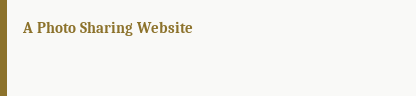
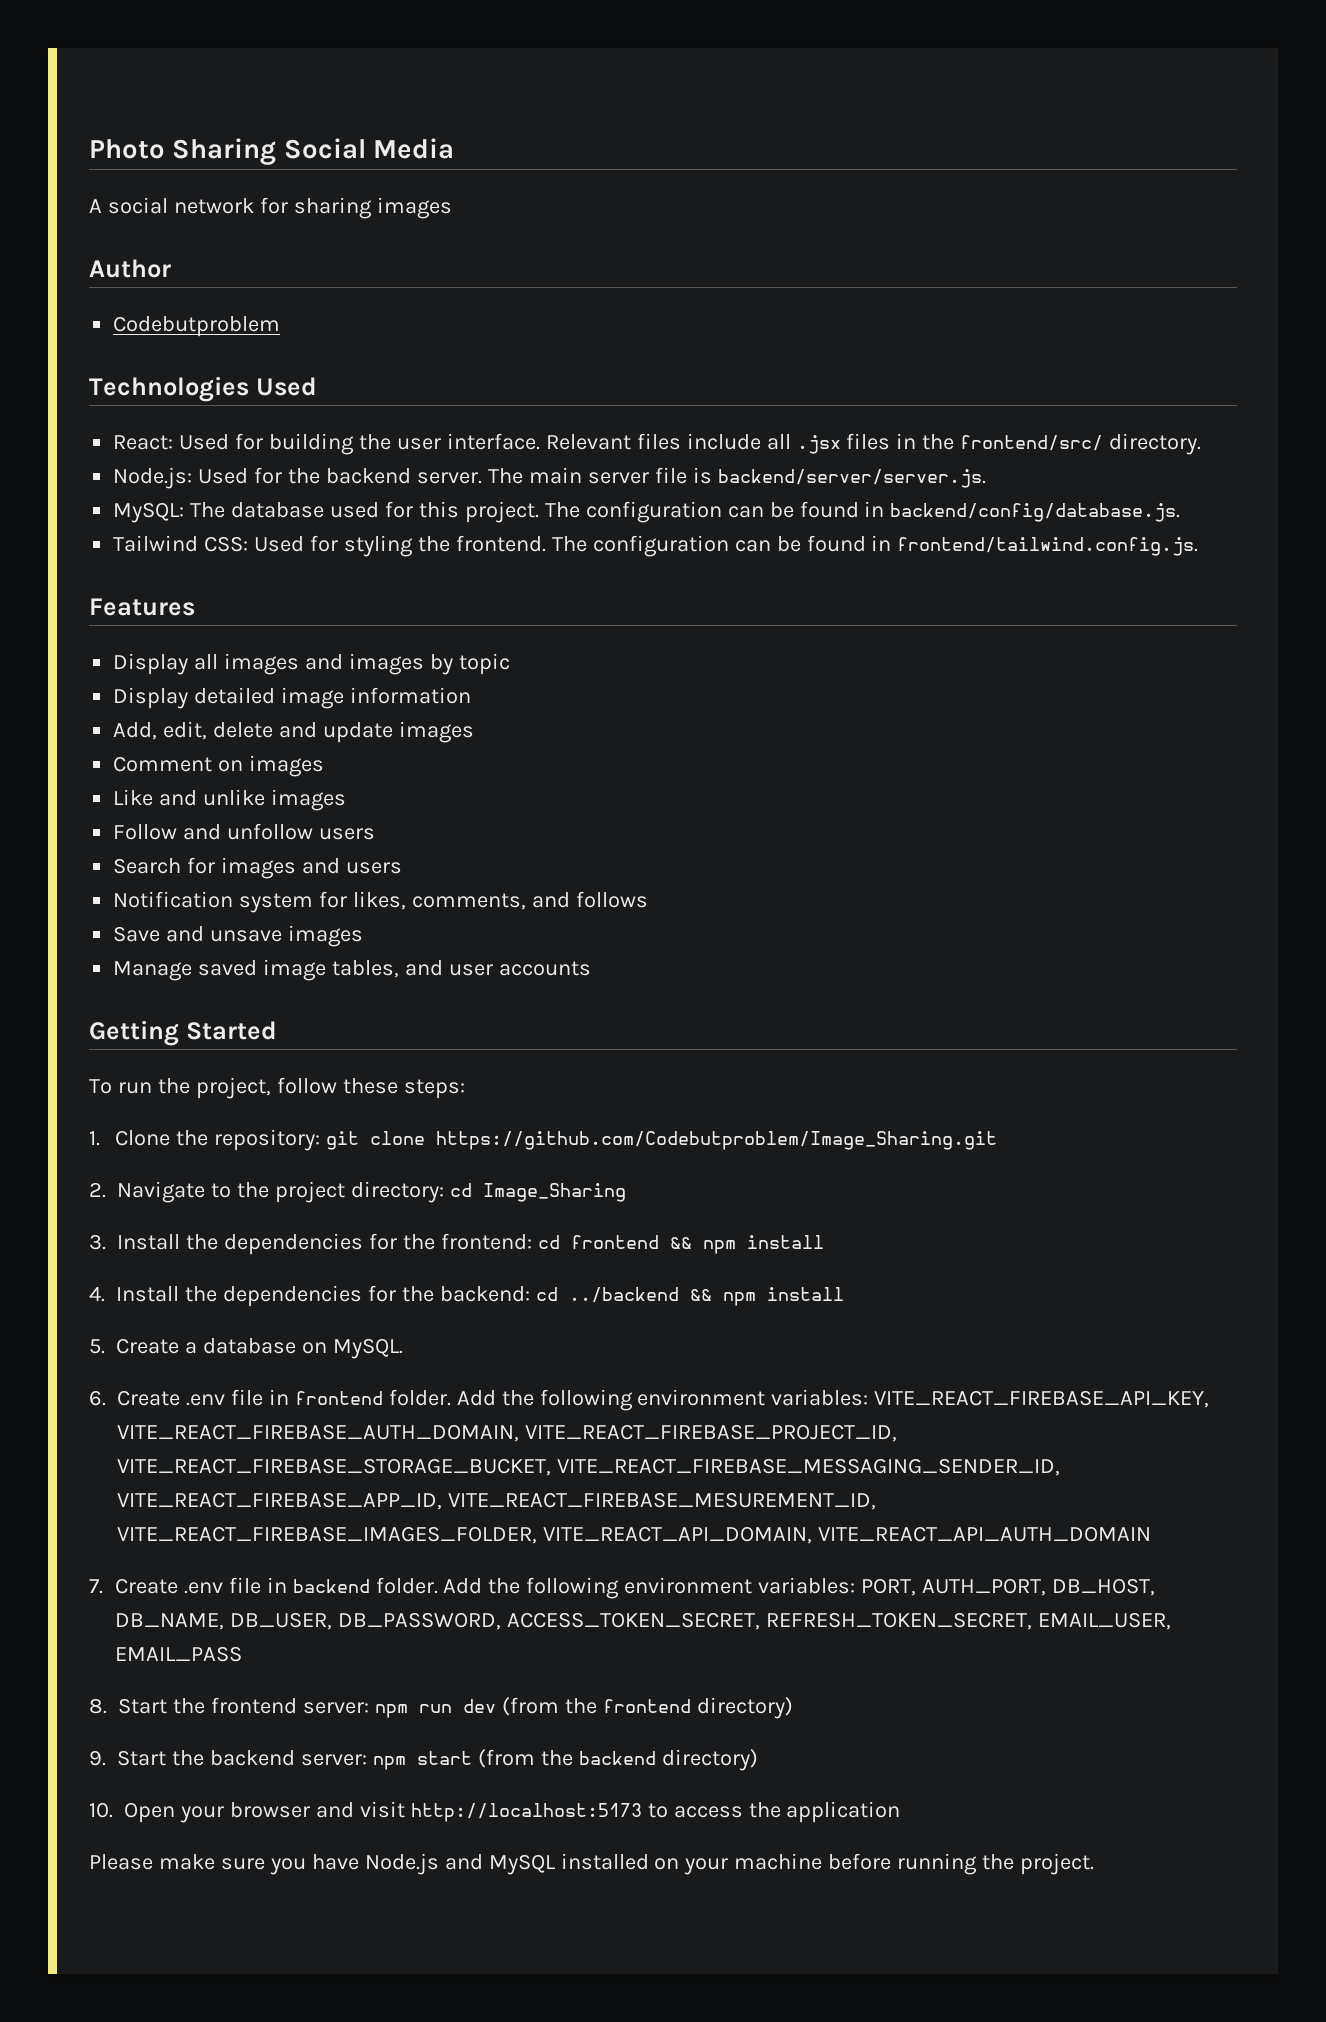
- A Photo Sharing Website
+ Photo Sharing Social Media
+ A social network for sharing images
+ Author
+ Codebutproblem
+ Technologies Used
+ React: Used for building the user interface. Relevant files include all .jsx files in the frontend/src/ directory.
+ Node.js: Used for the backend server. The main server file is backend/server/server.js.
+ MySQL: The database used for this project. The configuration can be found in backend/config/database.js.
+ Tailwind CSS: Used for styling the frontend. The configuration can be found in frontend/tailwind.config.js.
+ Features
+ Display all images and images by topic
+ Display detailed image information
+ Add, edit, delete and update images
+ Comment on images
+ Like and unlike images
+ Follow and unfollow users
+ Search for images and users
+ Notification system for likes, comments, and follows
+ Save and unsave images
+ Manage saved image tables, and user accounts
+ Getting Started
+ To run the project, follow these steps:
+ 1. Clone the repository: git clone https://github.com/Codebutproblem/Image_Sharing.git
+ 2. Navigate to the project directory: cd Image_Sharing
+ 3. Install the dependencies for the frontend: cd frontend && npm install
+ 4. Install the dependencies for the backend: cd ../backend && npm install
+ 5. Create a database on MySQL.
+ 6. Create .env file in frontend folder. Add the following environment variables: VITE_REACT_FIREBASE_API_KEY, VITE_REACT_FIREBASE_AUTH_DOMAIN, VITE_REACT_FIREBASE_PROJECT_ID, VITE_REACT_FIREBASE_STORAGE_BUCKET, VITE_REACT_FIREBASE_MESSAGING_SENDER_ID, VITE_REACT_FIREBASE_APP_ID, VITE_REACT_FIREBASE_MESUREMENT_ID, VITE_REACT_FIREBASE_IMAGES_FOLDER, VITE_REACT_API_DOMAIN, VITE_REACT_API_AUTH_DOMAIN
+ 7. Create .env file in backend folder. Add the following environment variables: PORT, AUTH_PORT, DB_HOST, DB_NAME, DB_USER, DB_PASSWORD, ACCESS_TOKEN_SECRET, REFRESH_TOKEN_SECRET, EMAIL_USER, EMAIL_PASS
+ 8. Start the frontend server: npm run dev (from the frontend directory)
+ 9. Start the backend server: npm start (from the backend directory)
+ 10. Open your browser and visit http://localhost:5173 to access the application
+ Please make sure you have Node.js and MySQL installed on your machine before running the project.

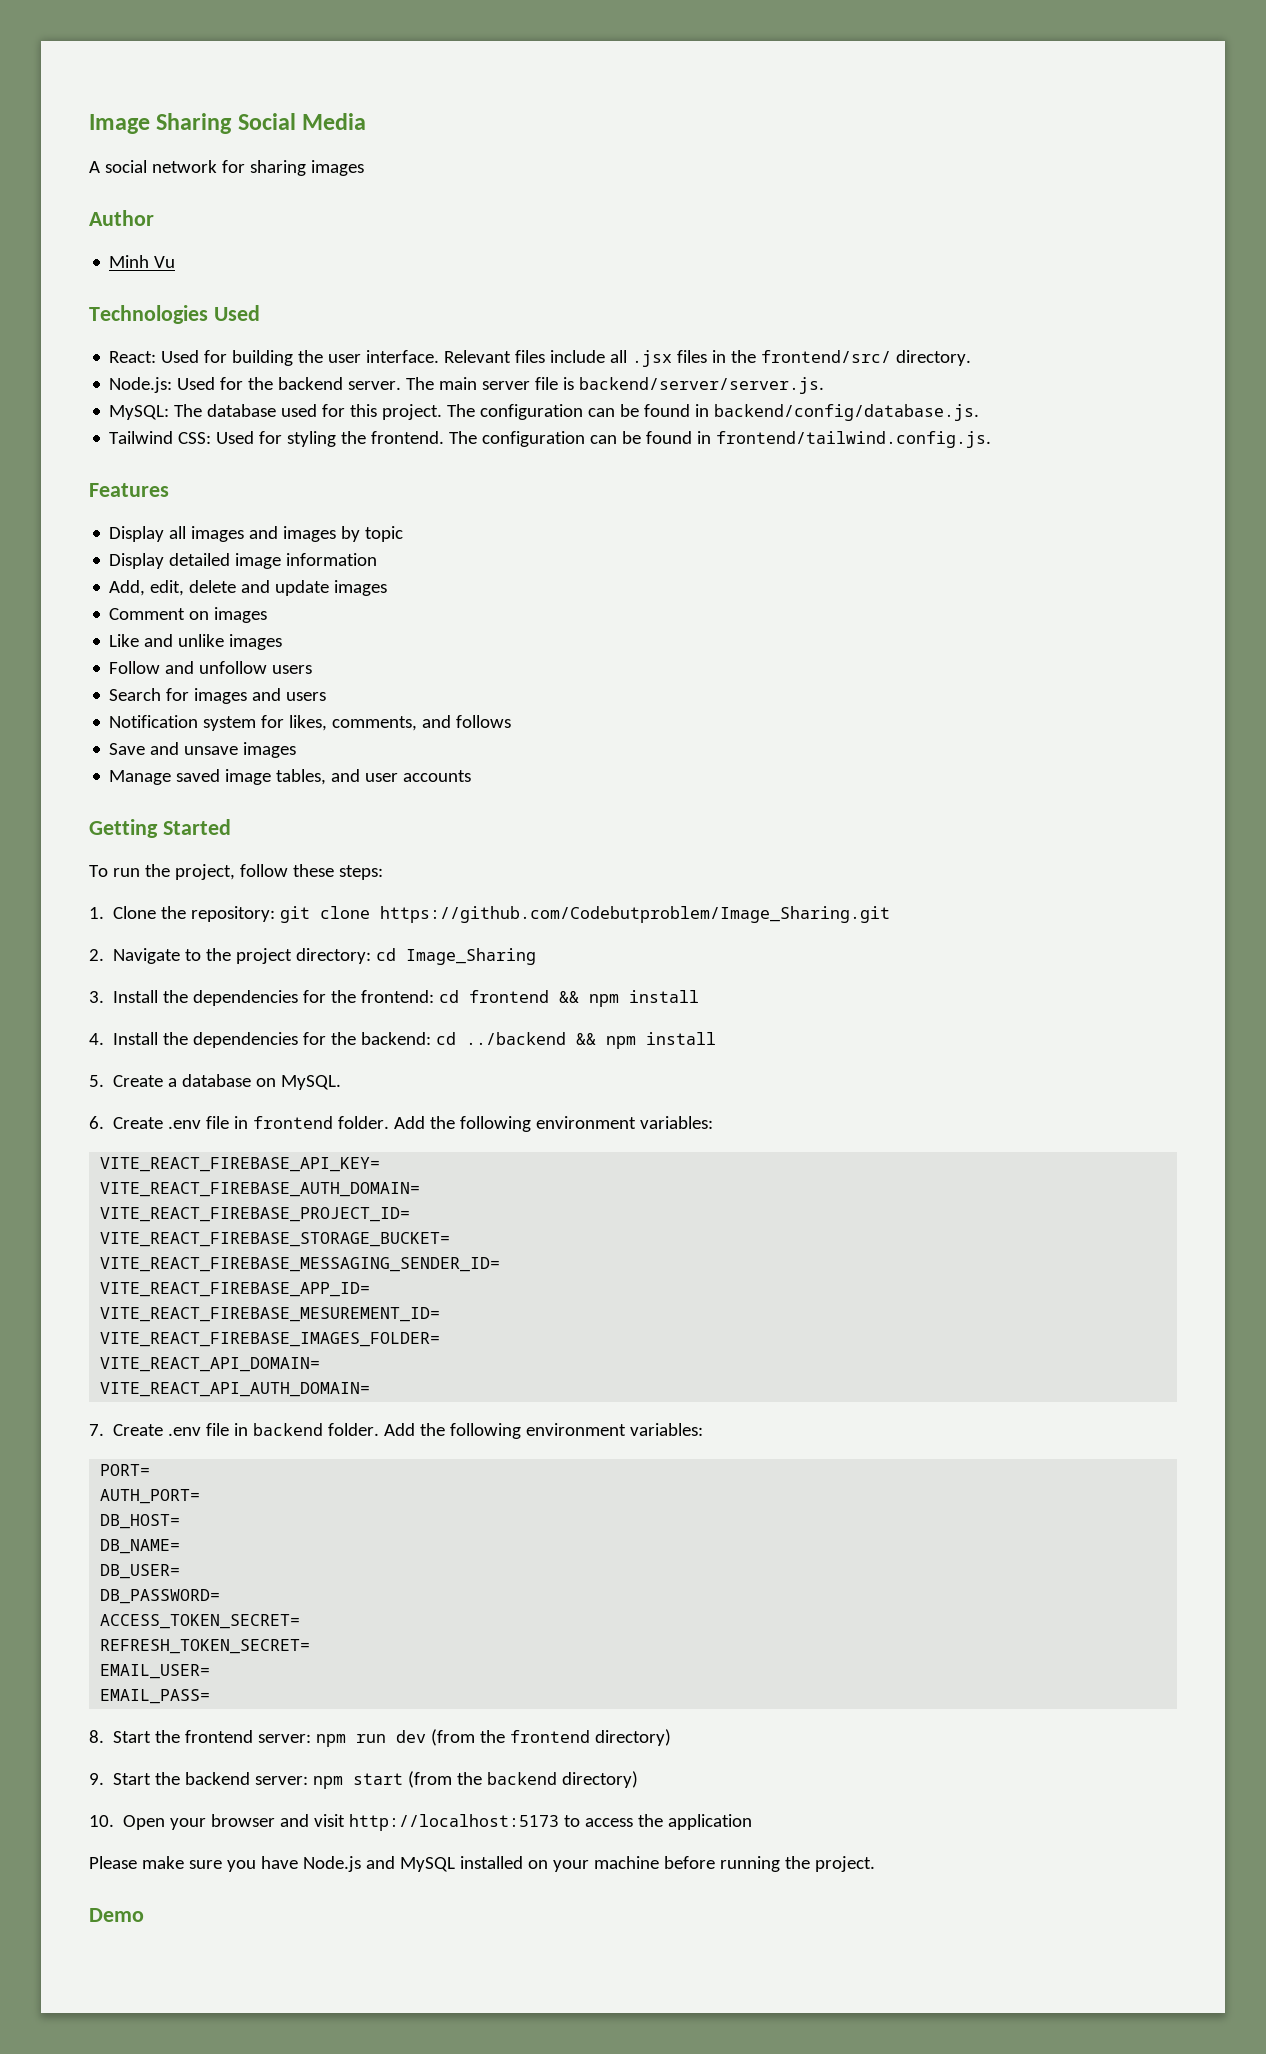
- Photo Sharing Social Media
+ Image Sharing Social Media
- Codebutproblem
+ Minh Vu
- 6. Create .env file in frontend folder. Add the following environment variables: VITE_REACT_FIREBASE_API_KEY, VITE_REACT_FIREBASE_AUTH_DOMAIN, VITE_REACT_FIREBASE_PROJECT_ID, VITE_REACT_FIREBASE_STORAGE_BUCKET, VITE_REACT_FIREBASE_MESSAGING_SENDER_ID, VITE_REACT_FIREBASE_APP_ID, VITE_REACT_FIREBASE_MESUREMENT_ID, VITE_REACT_FIREBASE_IMAGES_FOLDER, VITE_REACT_API_DOMAIN, VITE_REACT_API_AUTH_DOMAIN
+ 6. Create .env file in frontend folder. Add the following environment variables:
+ VITE_REACT_FIREBASE_API_KEY=
+ VITE_REACT_FIREBASE_AUTH_DOMAIN=
+ VITE_REACT_FIREBASE_PROJECT_ID=
+ VITE_REACT_FIREBASE_STORAGE_BUCKET=
+ VITE_REACT_FIREBASE_MESSAGING_SENDER_ID=
+ VITE_REACT_FIREBASE_APP_ID=
+ VITE_REACT_FIREBASE_MESUREMENT_ID=
+ VITE_REACT_FIREBASE_IMAGES_FOLDER=
+ VITE_REACT_API_DOMAIN=
+ VITE_REACT_API_AUTH_DOMAIN=
- 7. Create .env file in backend folder. Add the following environment variables: PORT, AUTH_PORT, DB_HOST, DB_NAME, DB_USER, DB_PASSWORD, ACCESS_TOKEN_SECRET, REFRESH_TOKEN_SECRET, EMAIL_USER, EMAIL_PASS
+ 7. Create .env file in backend folder. Add the following environment variables:
+ PORT=
+ AUTH_PORT=
+ DB_HOST=
+ DB_NAME=
+ DB_USER=
+ DB_PASSWORD=
+ ACCESS_TOKEN_SECRET=
+ REFRESH_TOKEN_SECRET=
+ EMAIL_USER=
+ EMAIL_PASS=
+ Demo

